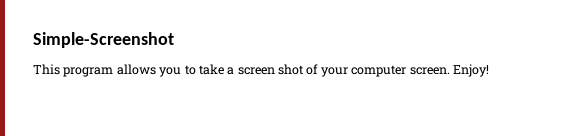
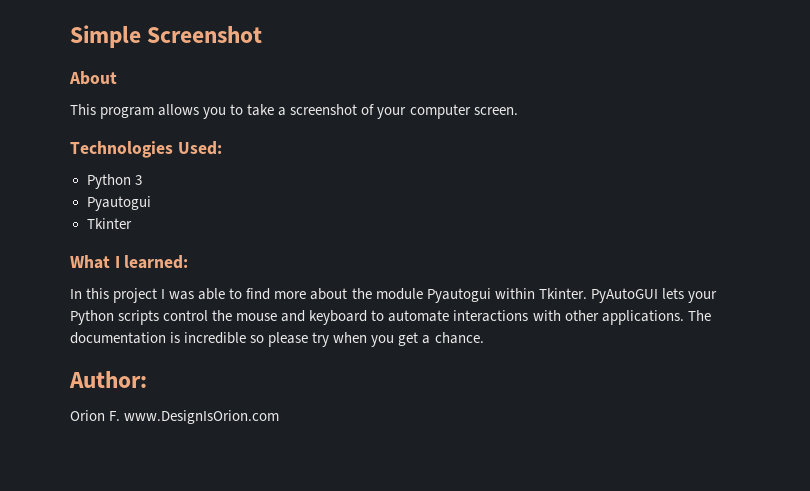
- Simple-Screenshot
+ Simple Screenshot
+ About
- This program allows you to take a screen shot of your computer screen. Enjoy!
+ This program allows you to take a screenshot of your computer screen.
+ Technologies Used:
+ Python 3
+ Pyautogui
+ Tkinter
+ What I learned:
+ In this project I was able to find more about the module Pyautogui within Tkinter. PyAutoGUI lets your Python scripts control the mouse and keyboard to automate interactions with other applications. The documentation is incredible so please try when you get a chance.
+ Author:
+ Orion F. www.DesignIsOrion.com

